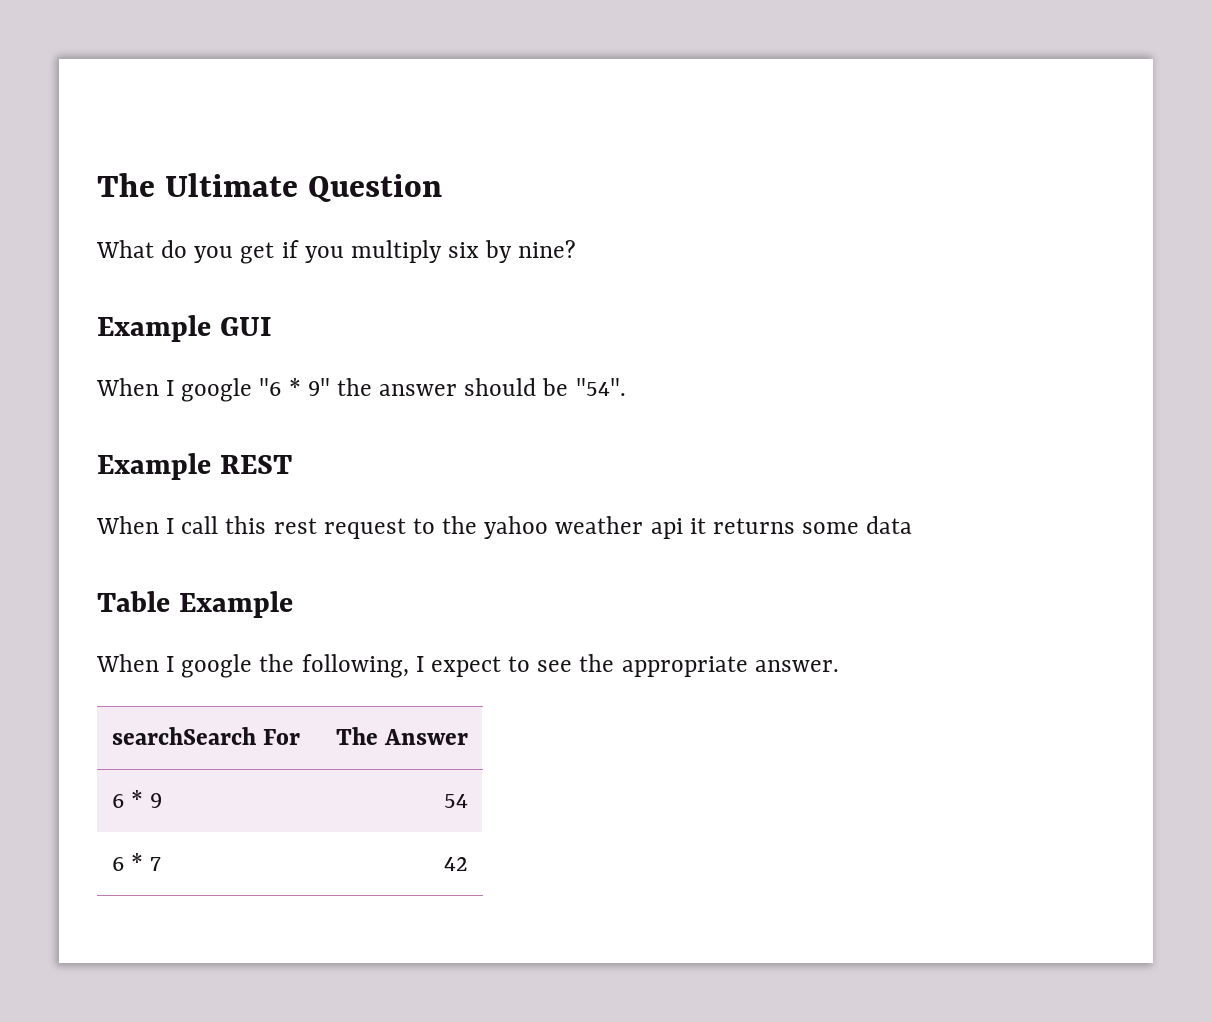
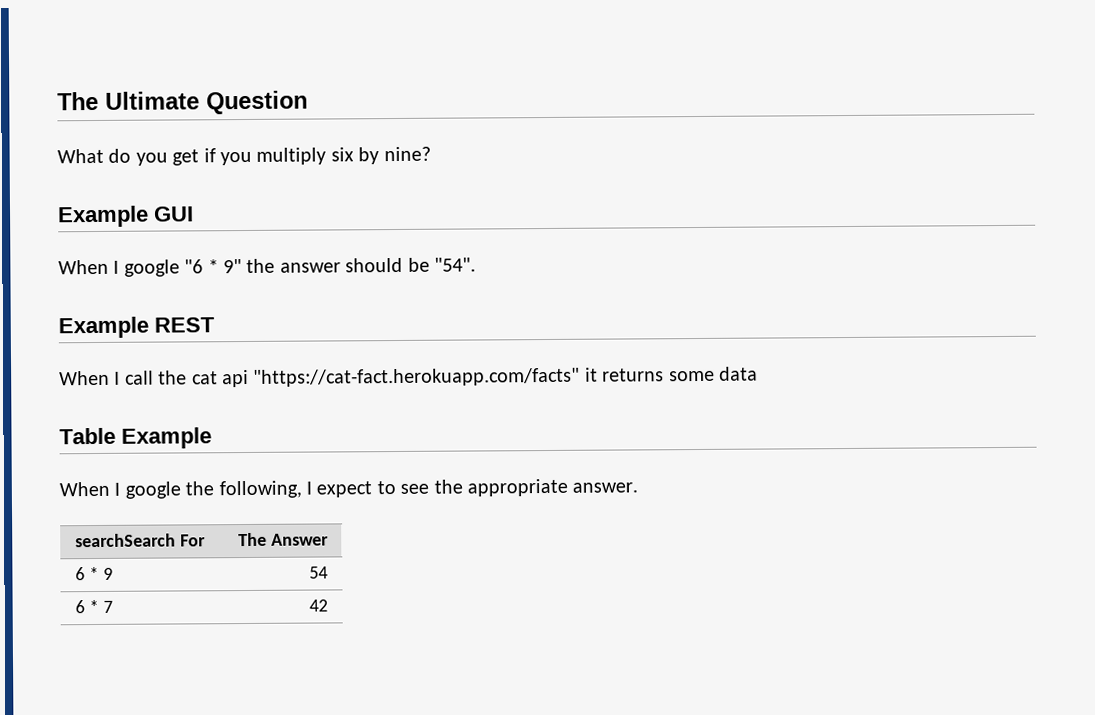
- When I call this rest request to the yahoo weather api it returns some data
+ When I call the cat api "https://cat-fact.herokuapp.com/facts" it returns some data

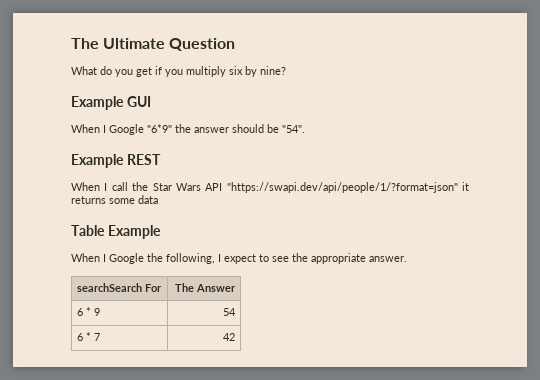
- When I google "6 * 9" the answer should be "54".
+ When I Google "6*9" the answer should be "54".
- When I call the cat api "https://cat-fact.herokuapp.com/facts" it returns some data
+ When I call the Star Wars API "https://swapi.dev/api/people/1/?format=json" it returns some data
- When I google the following, I expect to see the appropriate answer.
+ When I Google the following, I expect to see the appropriate answer.

